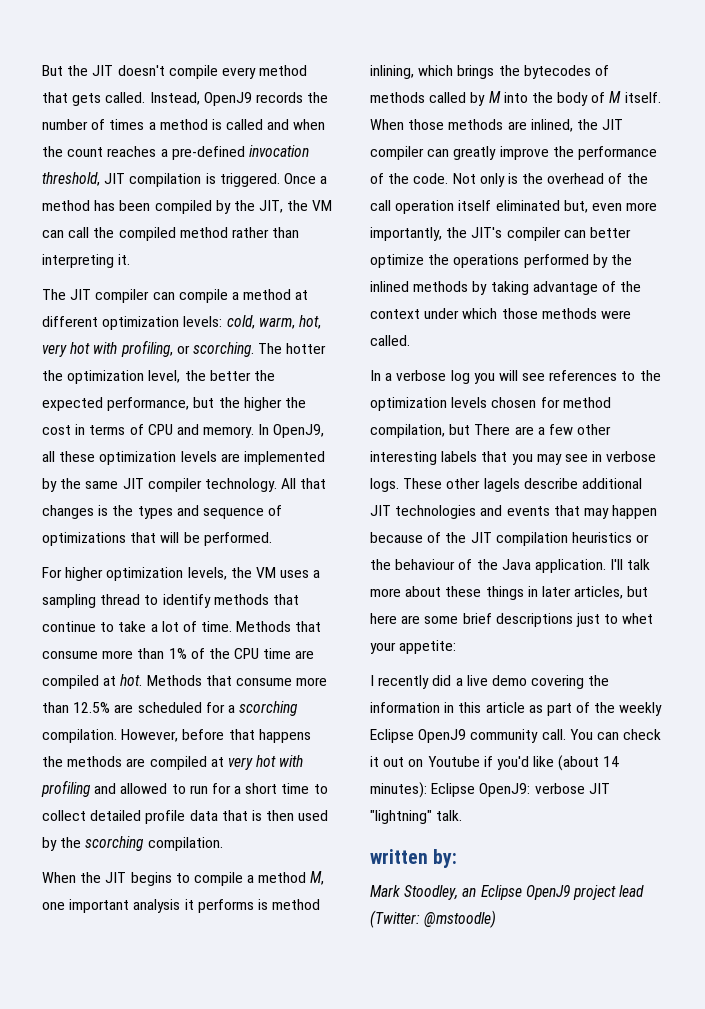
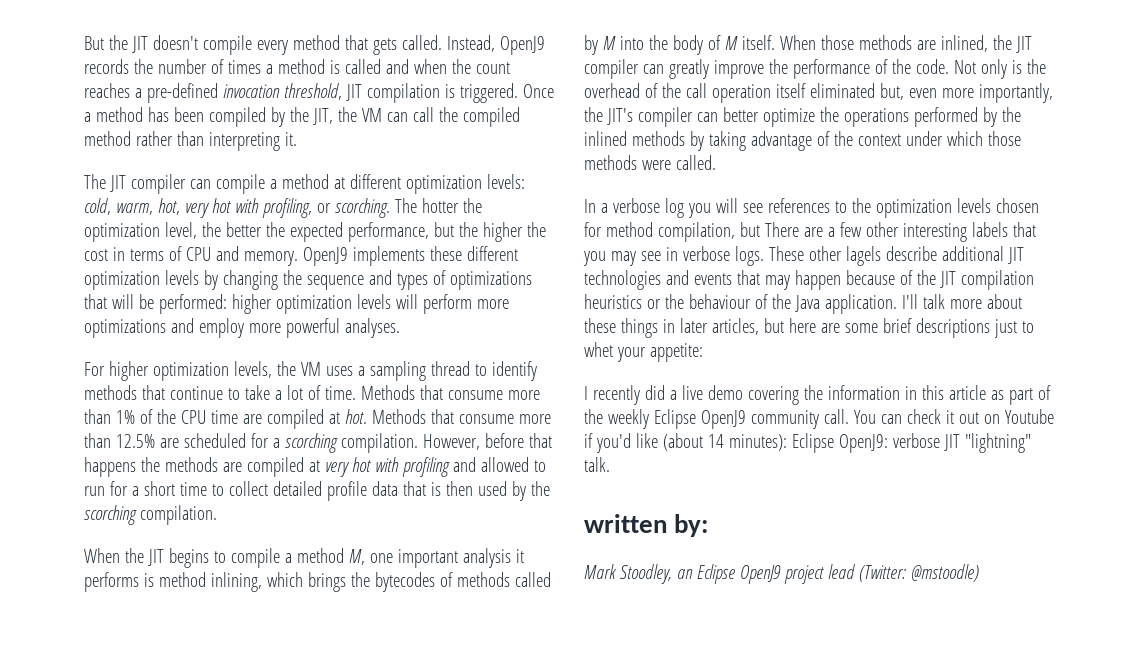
- In OpenJ9, all these optimization levels are implemented by the same JIT compiler technology. All that changes is the types and sequence of optimizations that will be performed.
+ OpenJ9 implements these different optimization levels by changing the sequence and types of optimizations that will be performed: higher optimization levels will perform more optimizations and employ more powerful analyses.

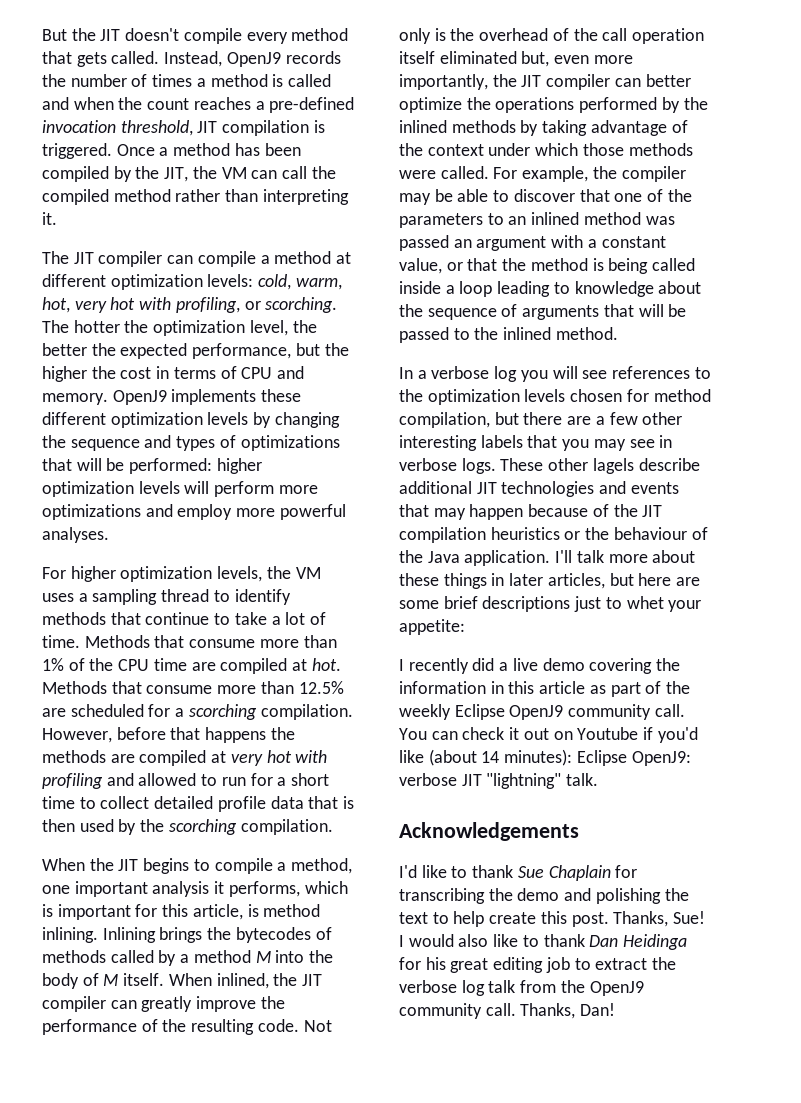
- When the JIT begins to compile a method M, one important analysis it performs is method inlining, which brings the bytecodes of methods called by M into the body of M itself.
+ When the JIT begins to compile a method, one important analysis it performs, which is important for this article, is method inlining. Inlining brings the bytecodes of methods called by a method M into the body of M itself.
- When those methods are inlined, the JIT compiler can greatly improve the performance of the code.
+ When inlined, the JIT compiler can greatly improve the performance of the resulting code.
- Not only is the overhead of the call operation itself eliminated but, even more importantly, the JIT's compiler can better optimize the operations performed by the inlined methods by taking advantage of the context under which those methods were called.
+ Not only is the overhead of the call operation itself eliminated but, even more importantly, the JIT compiler can better optimize the operations performed by the inlined methods by taking advantage of the context under which those methods were called. For example, the compiler may be able to discover that one of the parameters to an inlined method was passed an argument with a constant value, or that the method is being called inside a loop leading to knowledge about the sequence of arguments that will be passed to the inlined method.
- In a verbose log you will see references to the optimization levels chosen for method compilation, but There are a few other interesting labels that you may see in verbose logs.
+ In a verbose log you will see references to the optimization levels chosen for method compilation, but there are a few other interesting labels that you may see in verbose logs.
- written by:
- Mark Stoodley, an Eclipse OpenJ9 project lead (Twitter: @mstoodle)
+ Acknowledgements
+ I'd like to thank Sue Chaplain for transcribing the demo and polishing the text to help create this post. Thanks, Sue! I would also like to thank Dan Heidinga for his great editing job to extract the verbose log talk from the OpenJ9 community call. Thanks, Dan!

